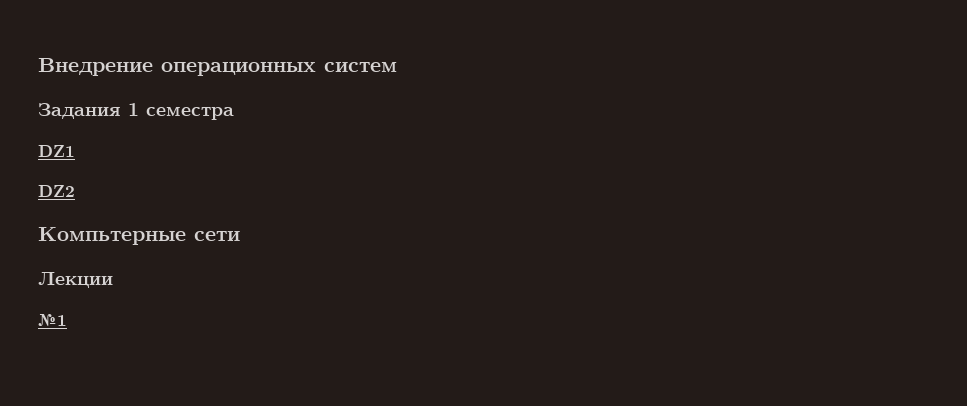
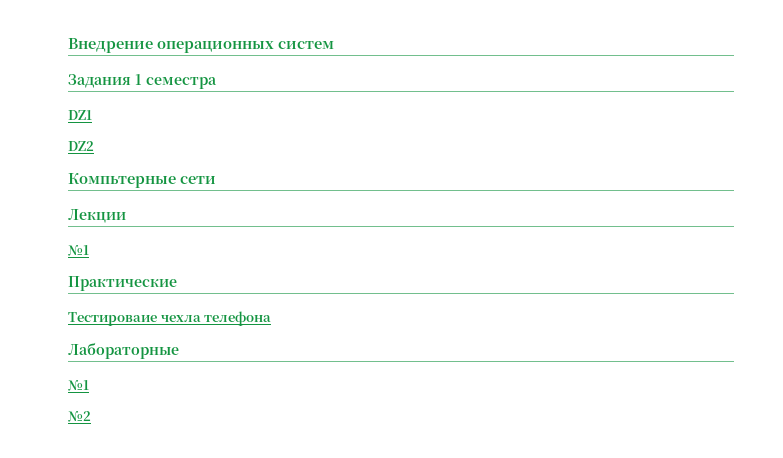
+ Практические
+ Тестироваие чехла телефона
+ Лабораторные
+ №1
+ №2

